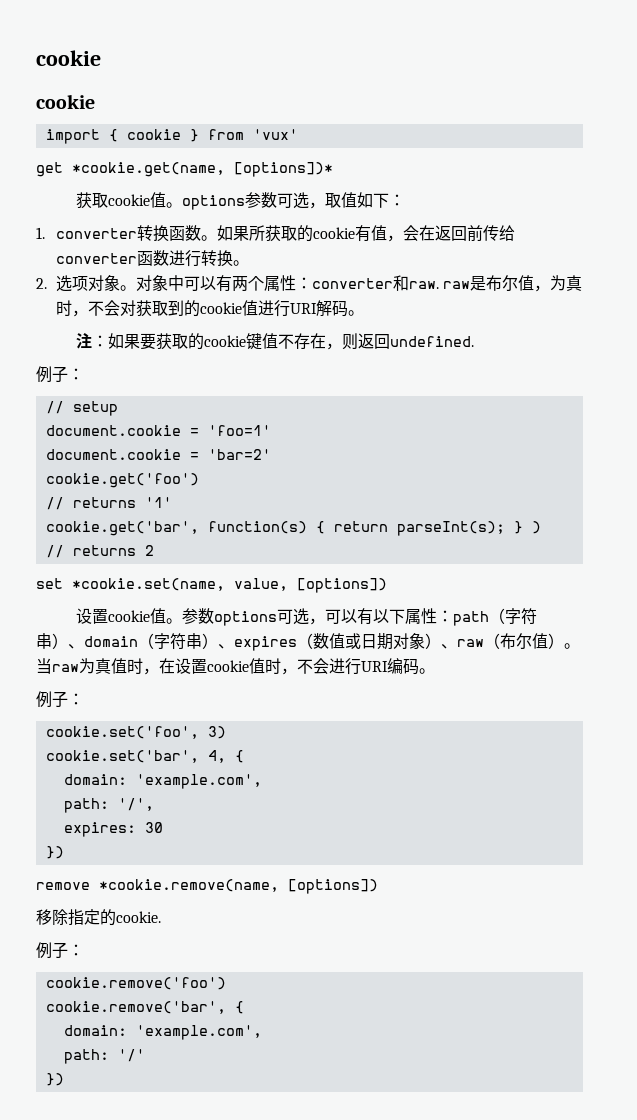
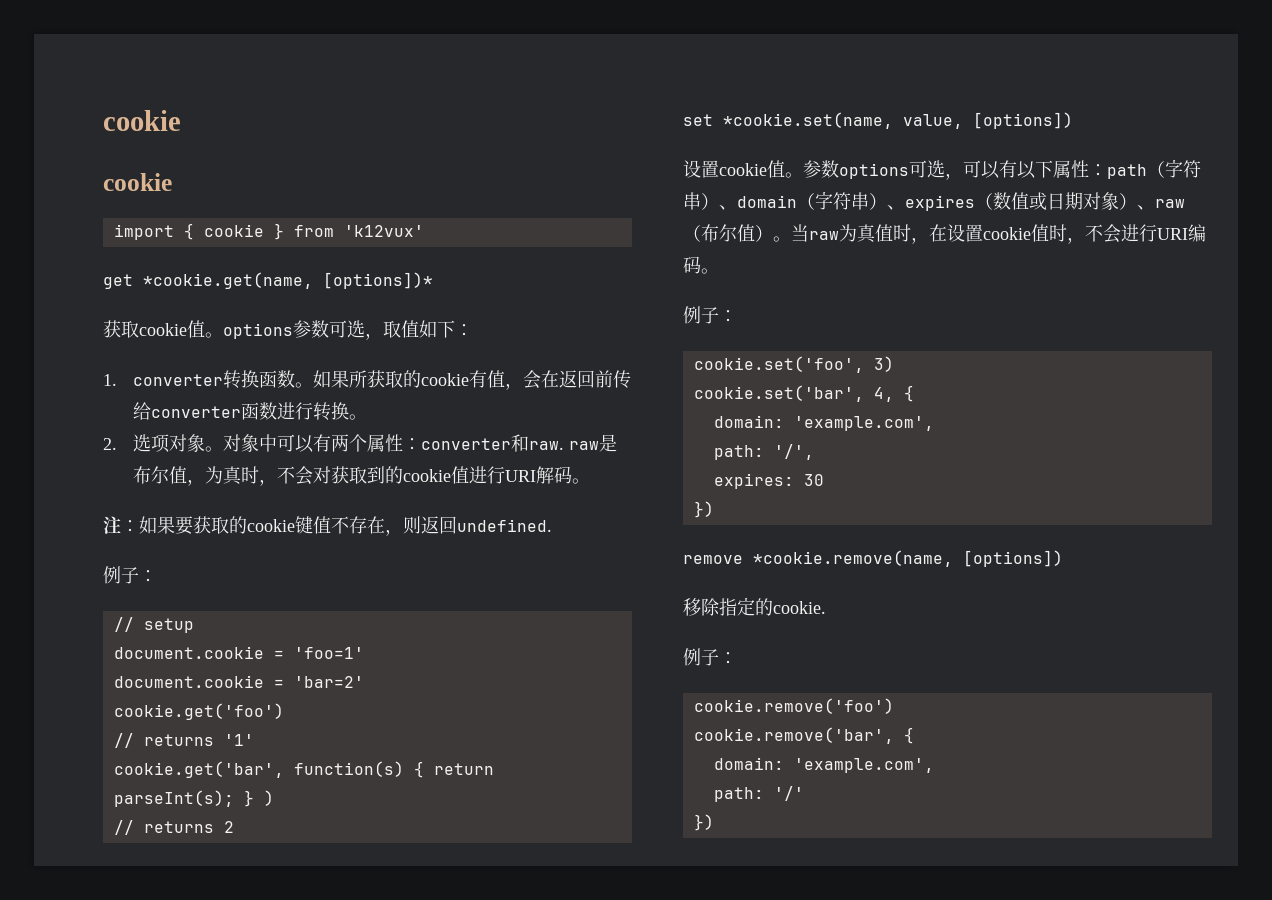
- import { cookie } from 'vux'
+ import { cookie } from 'k12vux'

